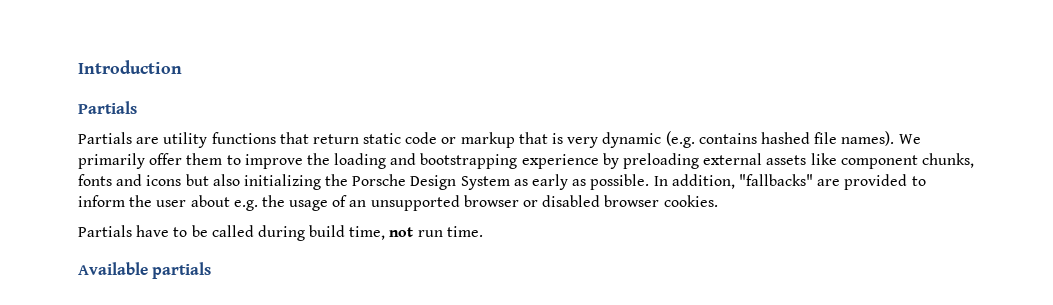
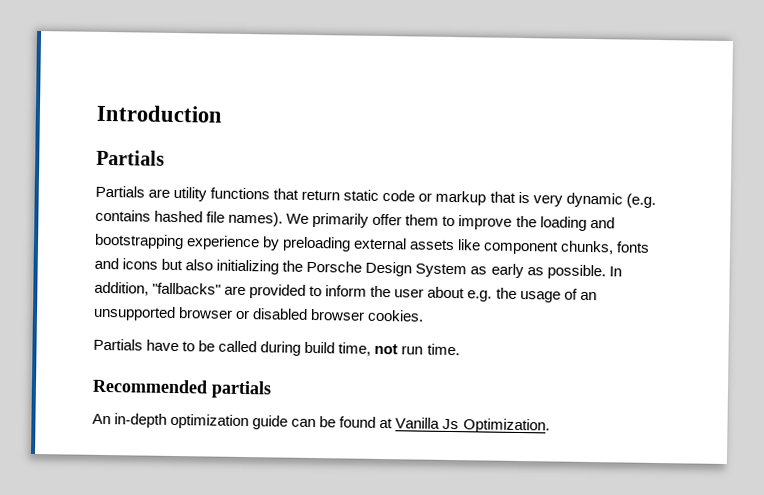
- Available partials
+ Recommended partials
+ An in-depth optimization guide can be found at Vanilla Js Optimization.

